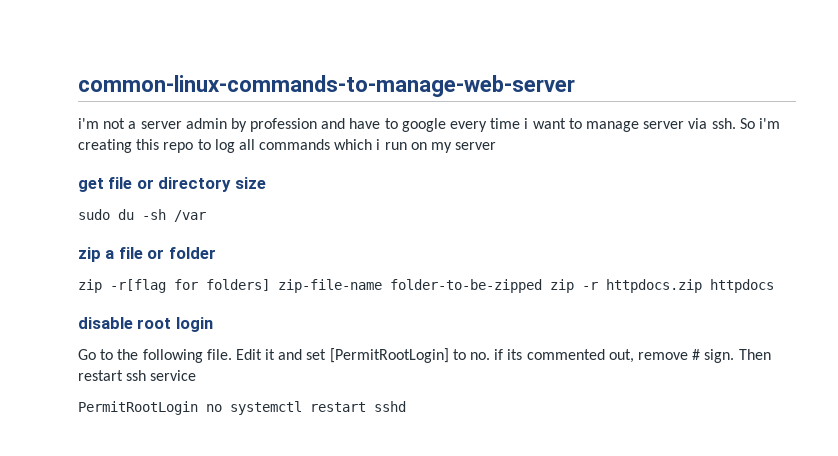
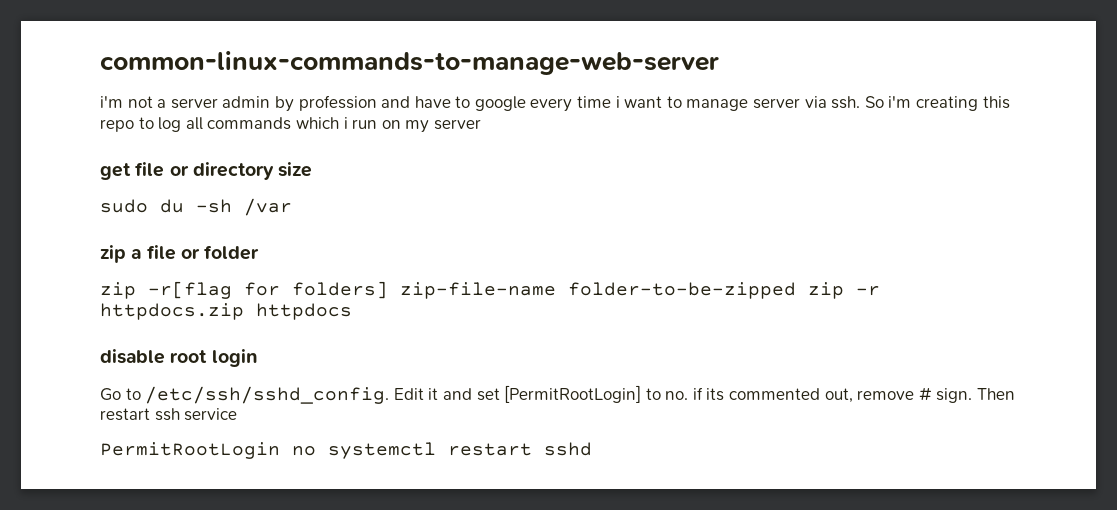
- Go to the following file.
+ Go to /etc/ssh/sshd_config.

